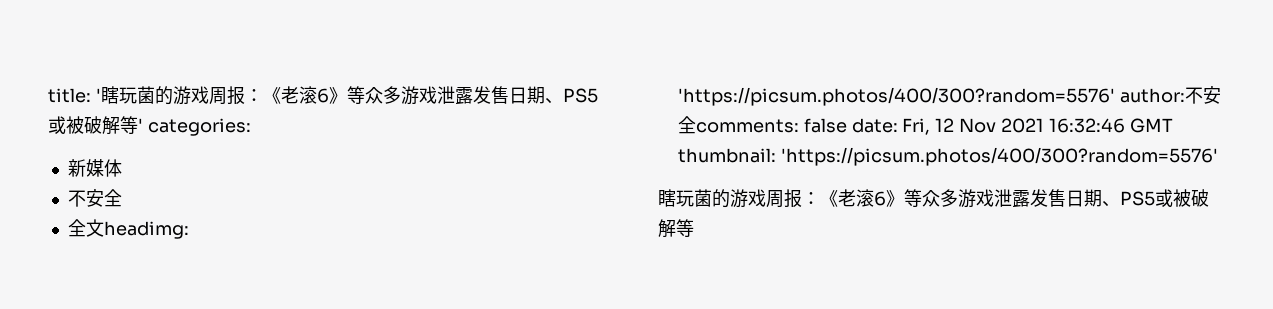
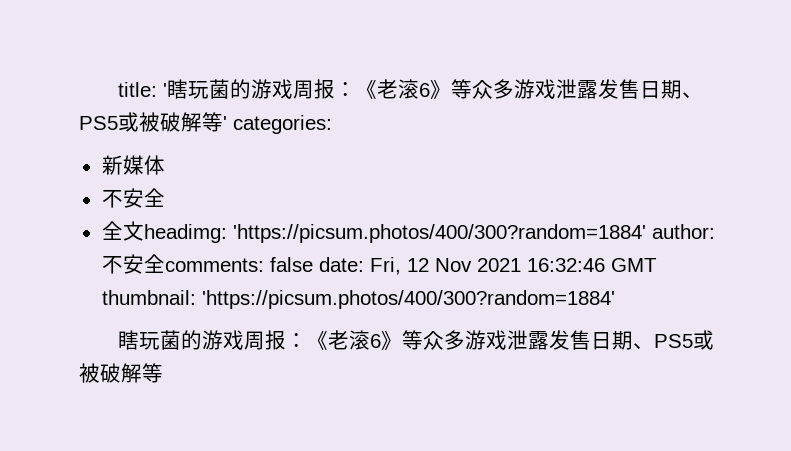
- 全文headimg: 'https://picsum.photos/400/300?random=5576' author:不安全comments: false date: Fri, 12 Nov 2021 16:32:46 GMT thumbnail: 'https://picsum.photos/400/300?random=5576'
+ 全文headimg: 'https://picsum.photos/400/300?random=1884' author:不安全comments: false date: Fri, 12 Nov 2021 16:32:46 GMT thumbnail: 'https://picsum.photos/400/300?random=1884'

